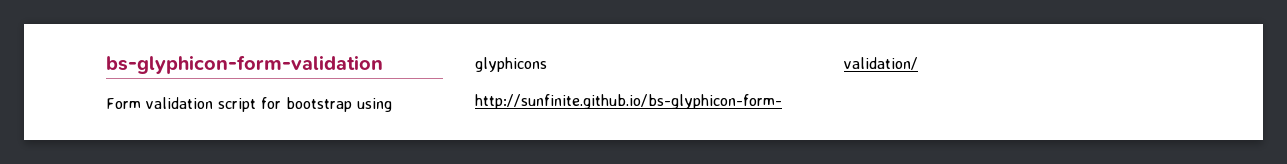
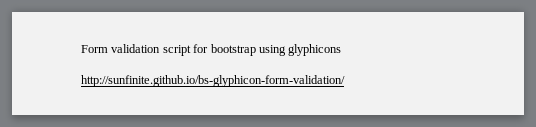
- bs-glyphicon-form-validation

